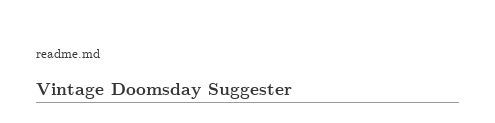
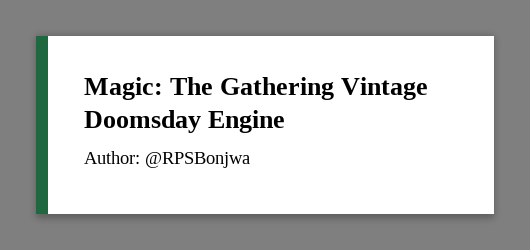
- readme.md
- Vintage Doomsday Suggester
+ Magic: The Gathering Vintage Doomsday Engine
+ Author: @RPSBonjwa

